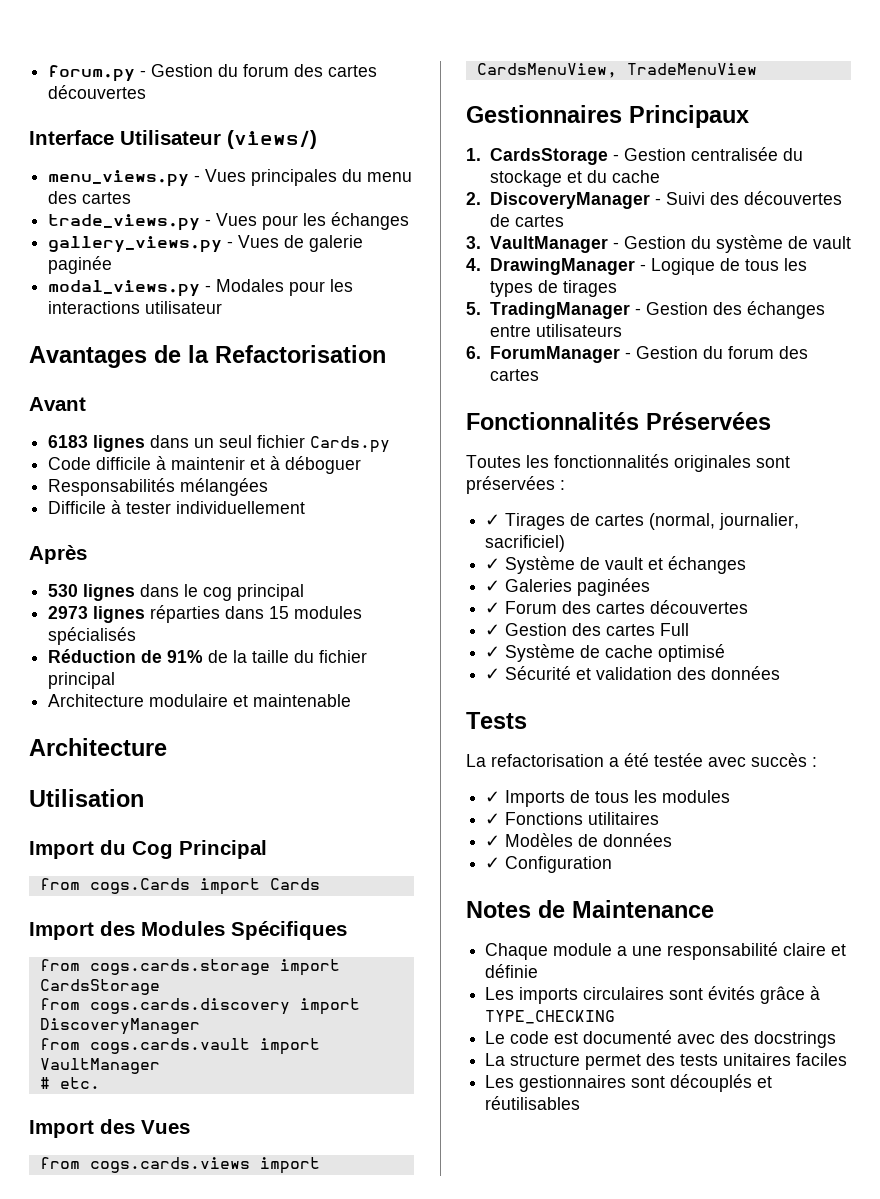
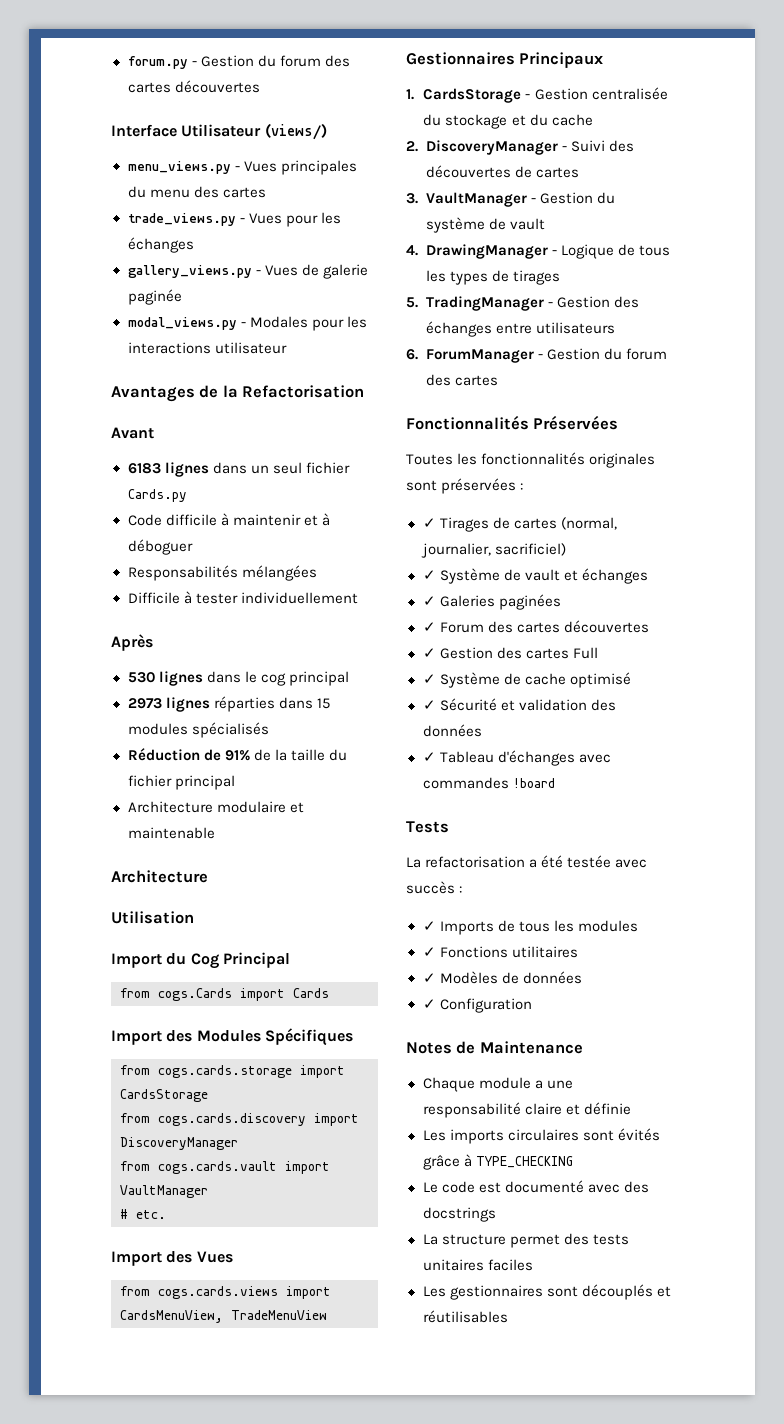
+ ✓ Tableau d'échanges avec commandes !board

